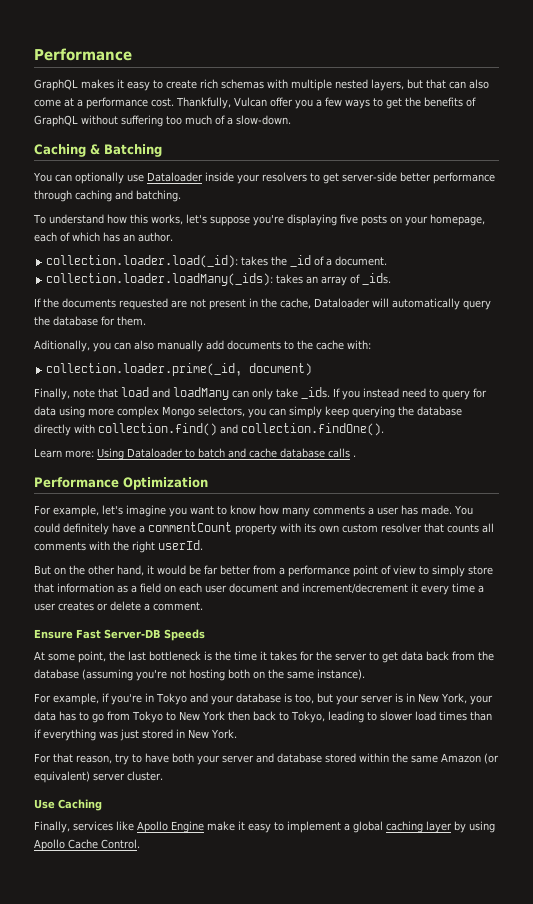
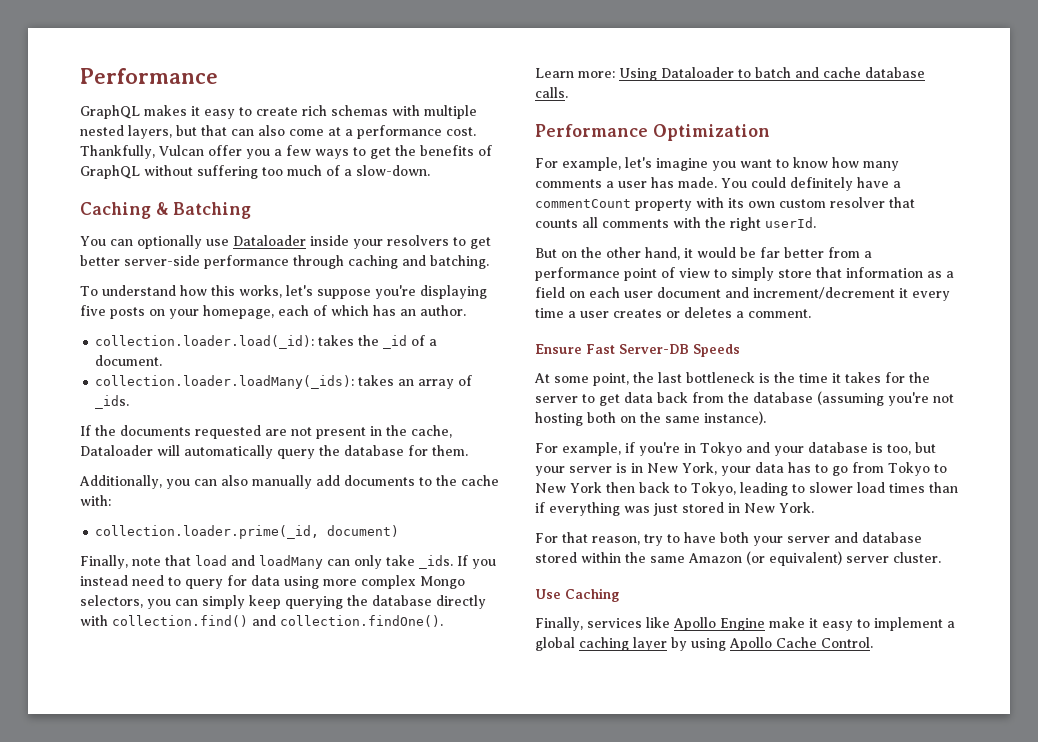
- You can optionally use Dataloader inside your resolvers to get server-side better performance through caching and batching.
+ You can optionally use Dataloader inside your resolvers to get better server-side performance through caching and batching.
- Aditionally, you can also manually add documents to the cache with:
+ Additionally, you can also manually add documents to the cache with:
- Learn more: Using Dataloader to batch and cache database calls .
+ Learn more: Using Dataloader to batch and cache database calls.
- But on the other hand, it would be far better from a performance point of view to simply store that information as a field on each user document and increment/decrement it every time a user creates or delete a comment.
+ But on the other hand, it would be far better from a performance point of view to simply store that information as a field on each user document and increment/decrement it every time a user creates or deletes a comment.

